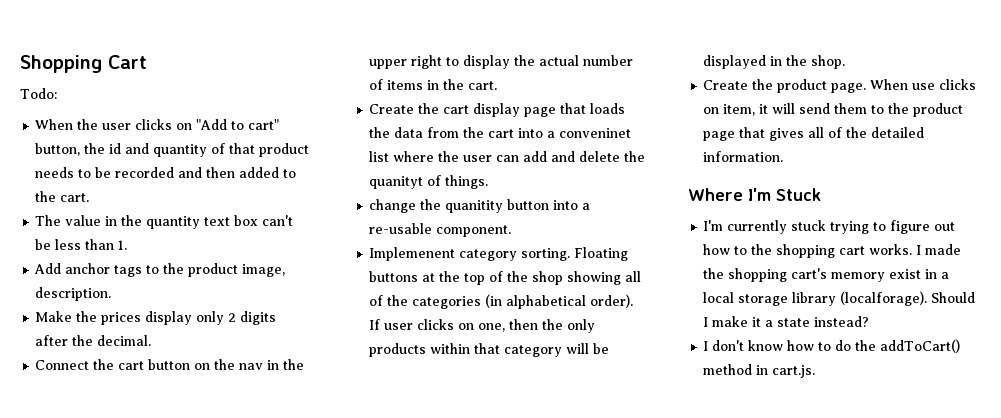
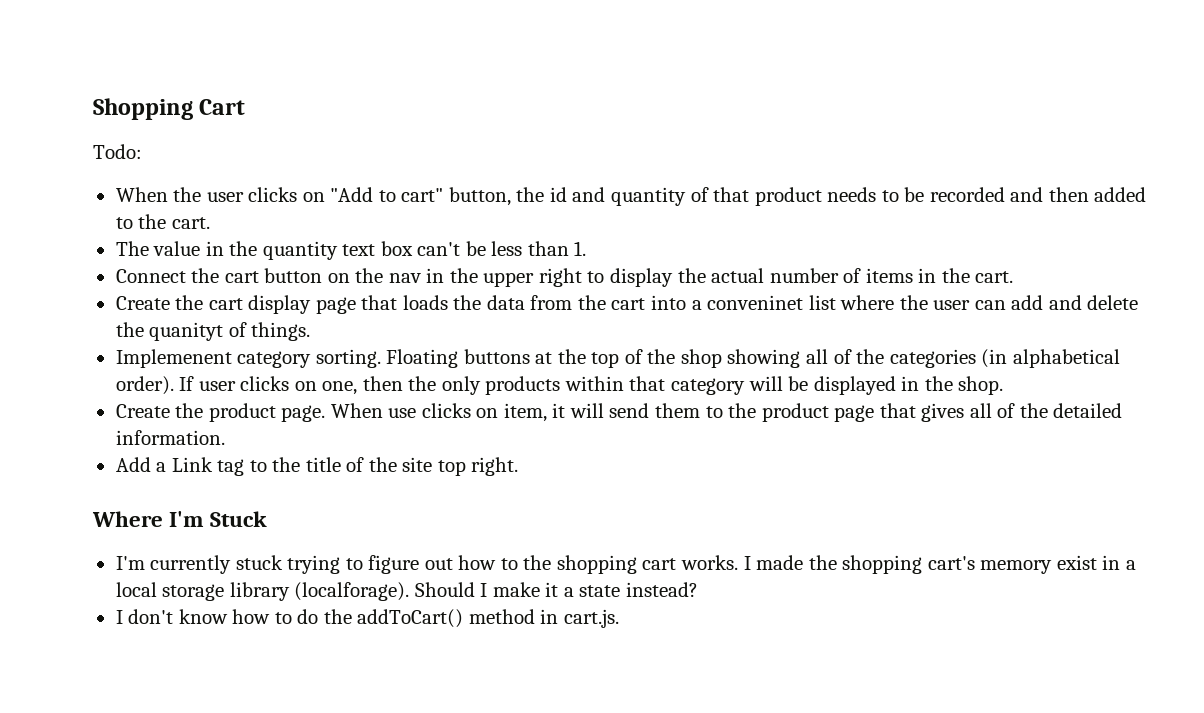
- Add anchor tags to the product image, description.
- Make the prices display only 2 digits after the decimal.
- change the quanitity button into a re-usable component.
+ Add a Link tag to the title of the site top right.

